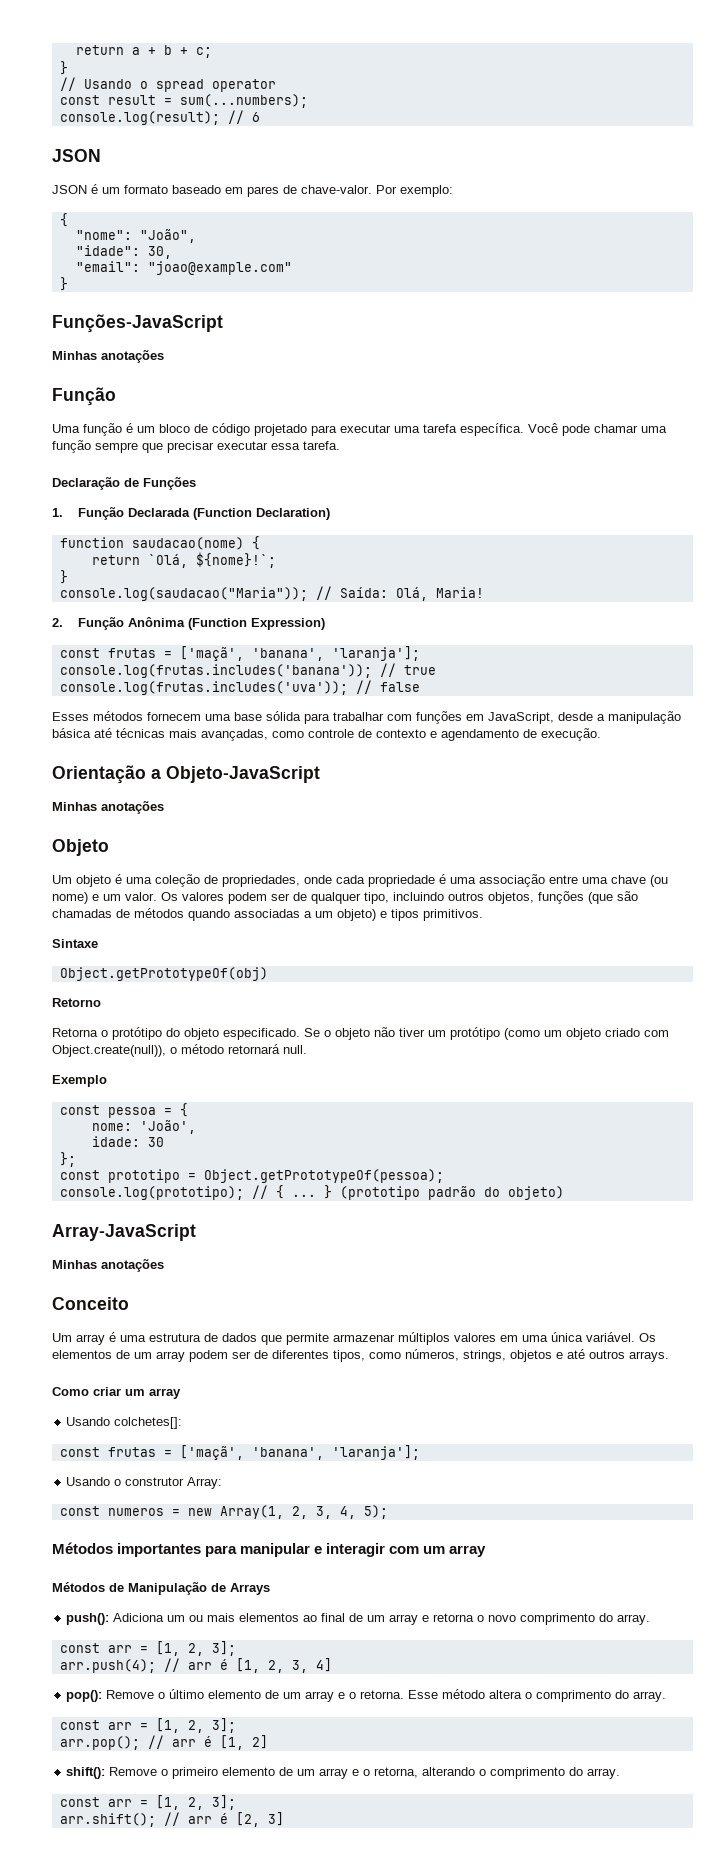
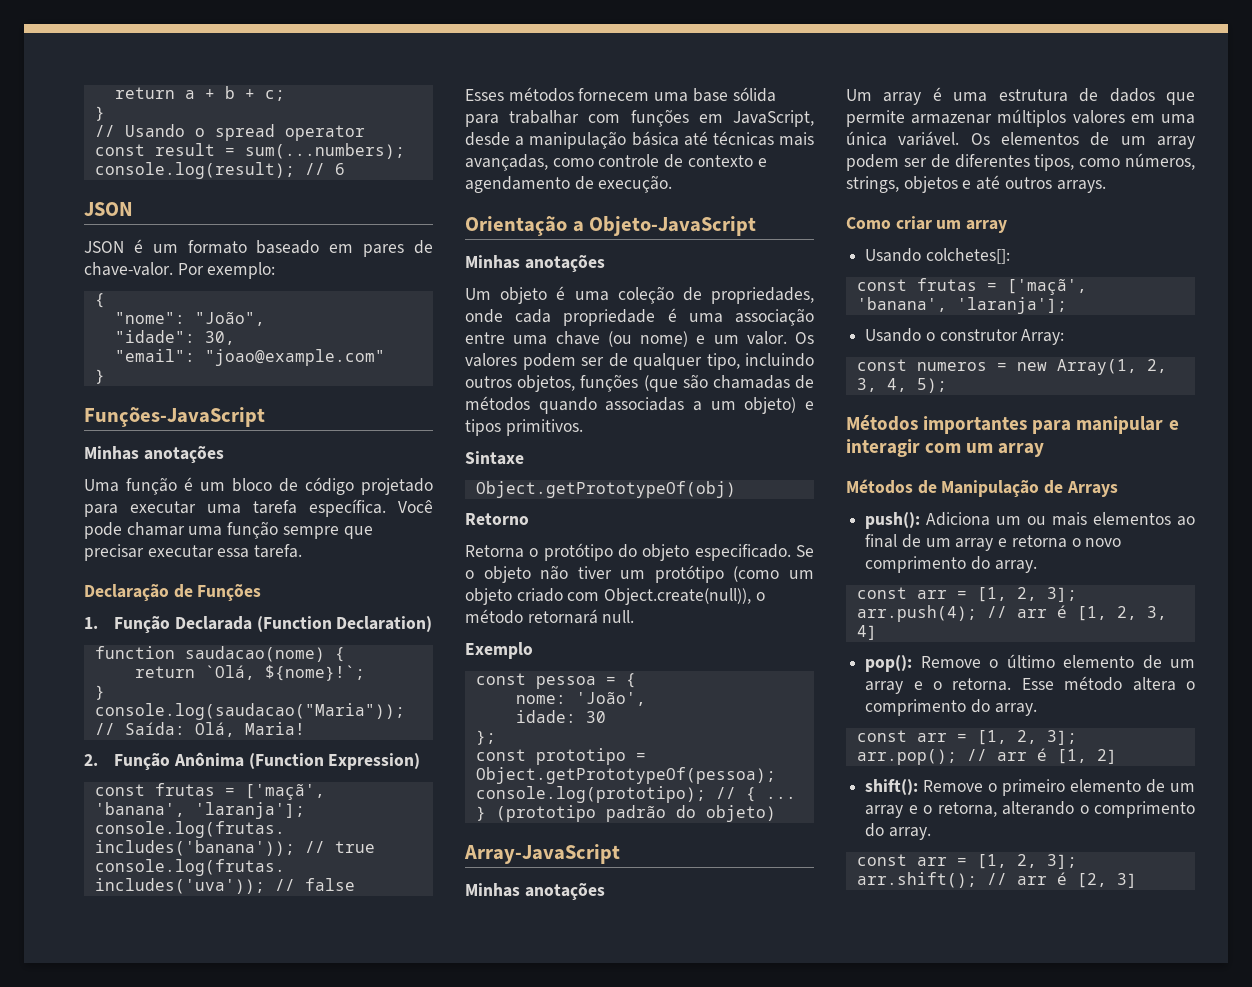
  Funções-JavaScript
  Minhas anotações
- Função
- Objeto
- Conceito

